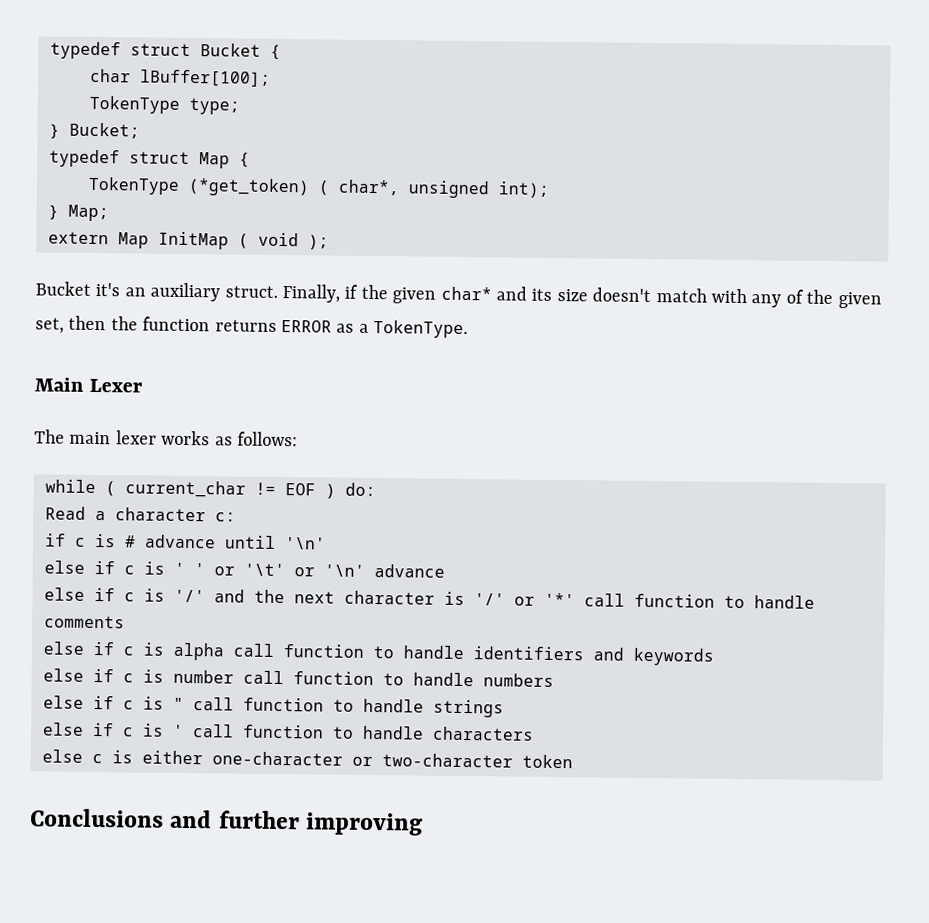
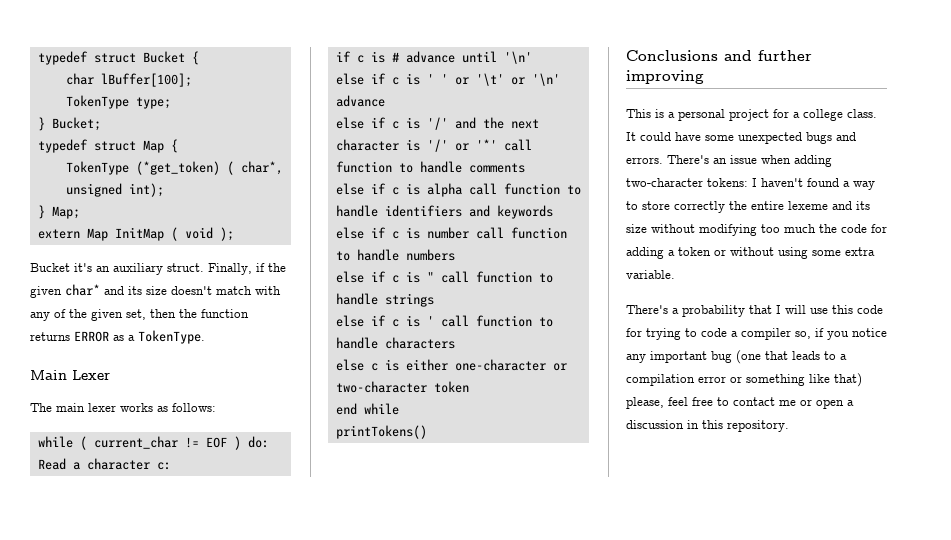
+ end while
+ printTokens()
+ This is a personal project for a college class. It could have some unexpected bugs and errors. There's an issue when adding two-character tokens: I haven't found a way to store correctly the entire lexeme and its size without modifying too much the code for adding a token or without using some extra variable.
+ There's a probability that I will use this code for trying to code a compiler so, if you notice any important bug (one that leads to a compilation error or something like that) please, feel free to contact me or open a discussion in this repository.

